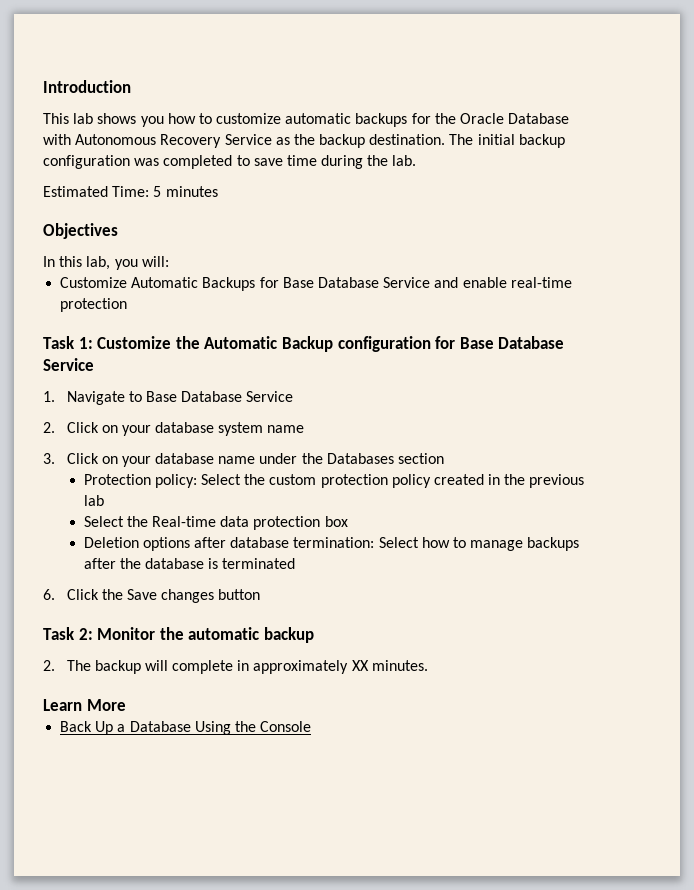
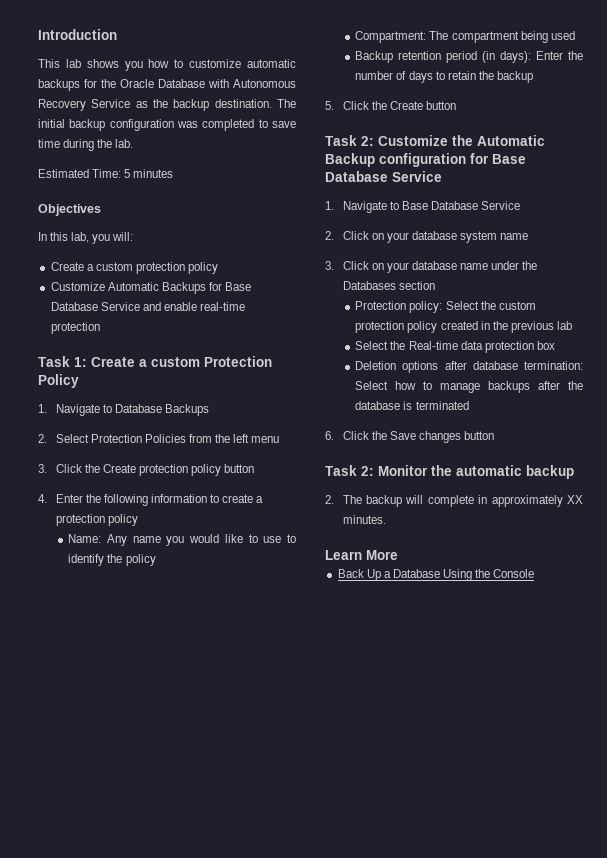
+ Create a custom protection policy
- Task 1: Customize the Automatic Backup configuration for Base Database Service
+ Task 1: Create a custom Protection Policy
+ 1. Navigate to Database Backups
+ 2. Select Protection Policies from the left menu
+ 3. Click the Create protection policy button
+ 4. Enter the following information to create a protection policy
+ Name: Any name you would like to use to identify the policy
+ Compartment: The compartment being used
+ Backup retention period (in days): Enter the number of days to retain the backup
+ 5. Click the Create button
+ Task 2: Customize the Automatic Backup configuration for Base Database Service

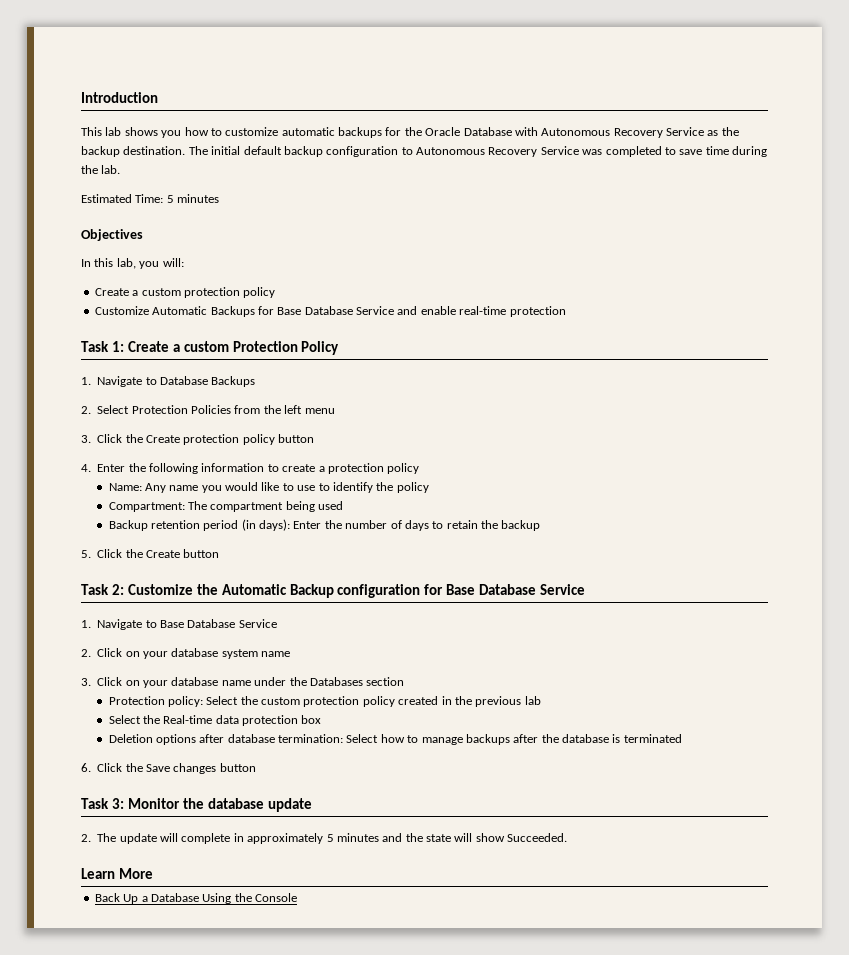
- The initial backup configuration was completed to save time during the lab.
+ The initial default backup configuration to Autonomous Recovery Service was completed to save time during the lab.
- Task 2: Monitor the automatic backup
+ Task 3: Monitor the database update
- 2. The backup will complete in approximately XX minutes.
+ 2. The update will complete in approximately 5 minutes and the state will show Succeeded.

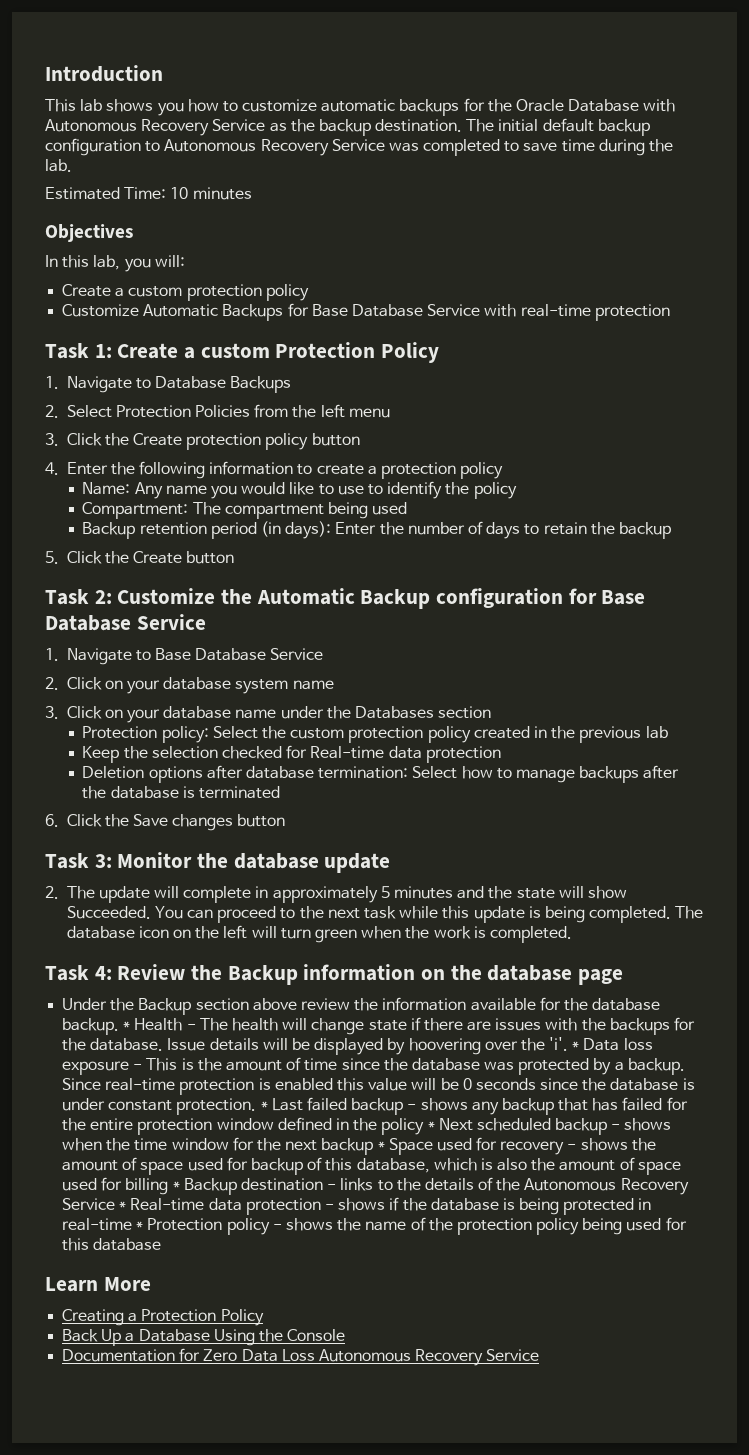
- Estimated Time: 5 minutes
+ Estimated Time: 10 minutes
- Customize Automatic Backups for Base Database Service and enable real-time protection
+ Customize Automatic Backups for Base Database Service with real-time protection
- Select the Real-time data protection box
+ Keep the selection checked for Real-time data protection
- 2. The update will complete in approximately 5 minutes and the state will show Succeeded.
+ 2. The update will complete in approximately 5 minutes and the state will show Succeeded. You can proceed to the next task while this update is being completed. The database icon on the left will turn green when the work is completed.
+ Task 4: Review the Backup information on the database page
+ Under the Backup section above review the information available for the database backup. * Health - The health will change state if there are issues with the backups for the database. Issue details will be displayed by hoovering over the 'i'. * Data loss exposure - This is the amount of time since the database was protected by a backup. Since real-time protection is enabled this value will be 0 seconds since the database is under constant protection. * Last failed backup - shows any backup that has failed for the entire protection window defined in the policy * Next scheduled backup - shows when the time window for the next backup * Space used for recovery - shows the amount of space used for backup of this database, which is also the amount of space used for billing * Backup destination - links to the details of the Autonomous Recovery Service * Real-time data protection - shows if the database is being protected in real-time * Protection policy - shows the name of the protection policy being used for this database
  Learn More
+ Creating a Protection Policy
+ Documentation for Zero Data Loss Autonomous Recovery Service

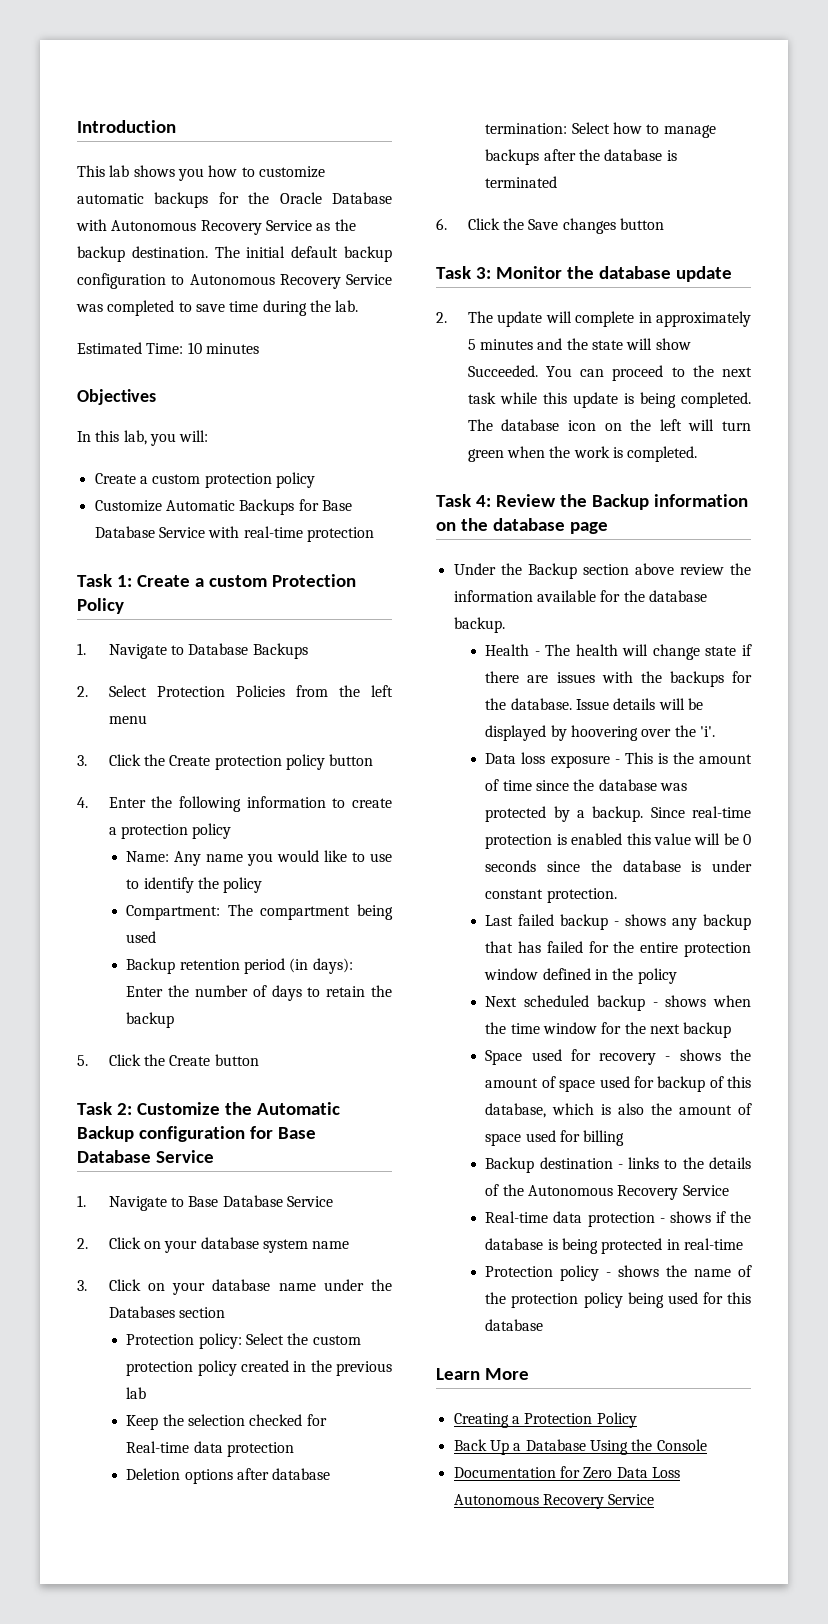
- Under the Backup section above review the information available for the database backup. * Health - The health will change state if there are issues with the backups for the database.
+ Under the Backup section above review the information available for the database backup.
+ Health - The health will change state if there are issues with the backups for the database.
- Issue details will be displayed by hoovering over the 'i'. * Data loss exposure - This is the amount of time since the database was protected by a backup.
+ Issue details will be displayed by hoovering over the 'i'.
+ Data loss exposure - This is the amount of time since the database was protected by a backup.
- Since real-time protection is enabled this value will be 0 seconds since the database is under constant protection. * Last failed backup - shows any backup that has failed for the entire protection window defined in the policy * Next scheduled backup - shows when the time window for the next backup * Space used for recovery - shows the amount of space used for backup of this database, which is also the amount of space used for billing * Backup destination - links to the details of the Autonomous Recovery Service * Real-time data protection - shows if the database is being protected in real-time * Protection policy - shows the name of the protection policy being used for this database
+ Since real-time protection is enabled this value will be 0 seconds since the database is under constant protection.
+ Last failed backup - shows any backup that has failed for the entire protection window defined in the policy
+ Next scheduled backup - shows when the time window for the next backup
+ Space used for recovery - shows the amount of space used for backup of this database, which is also the amount of space used for billing
+ Backup destination - links to the details of the Autonomous Recovery Service
+ Real-time data protection - shows if the database is being protected in real-time
+ Protection policy - shows the name of the protection policy being used for this database

